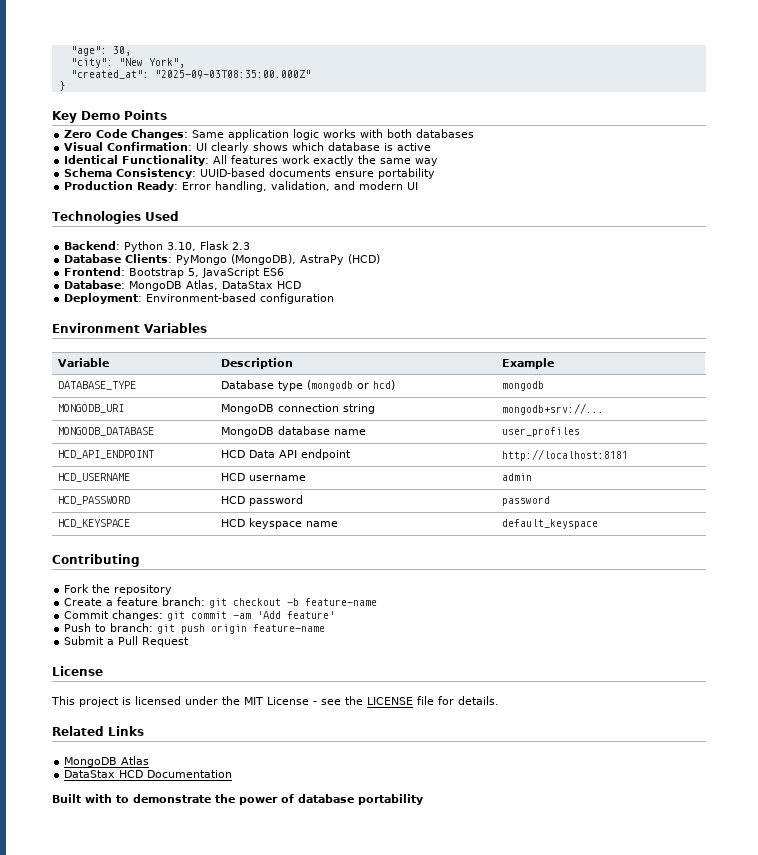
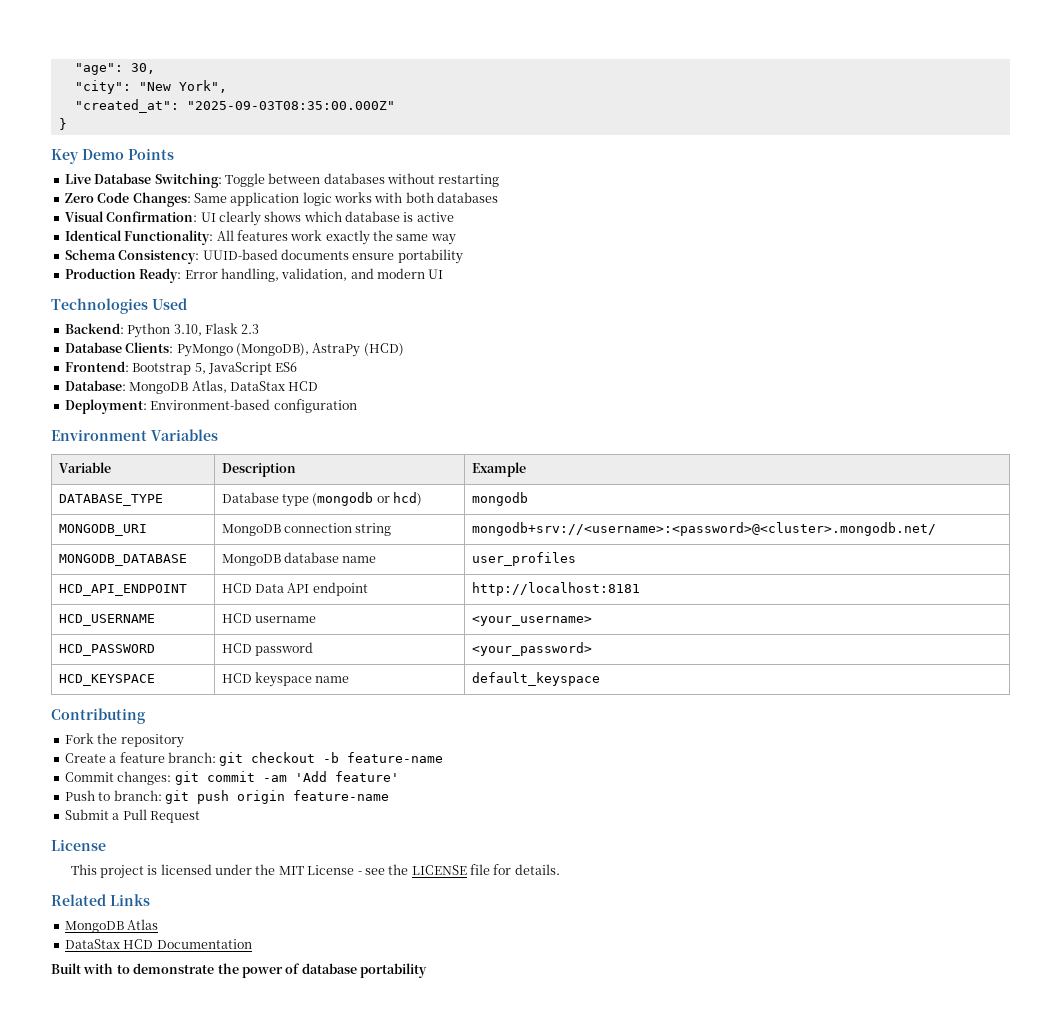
+ Live Database Switching: Toggle between databases without restarting
- MONGODB_URI | MongoDB connection string | mongodb+srv://...
+ MONGODB_URI | MongoDB connection string | mongodb+srv://<username>:<password>@<cluster>.mongodb.net/
- HCD_USERNAME | HCD username | admin
+ HCD_USERNAME | HCD username | <your_username>
- HCD_PASSWORD | HCD password | password
+ HCD_PASSWORD | HCD password | <your_password>

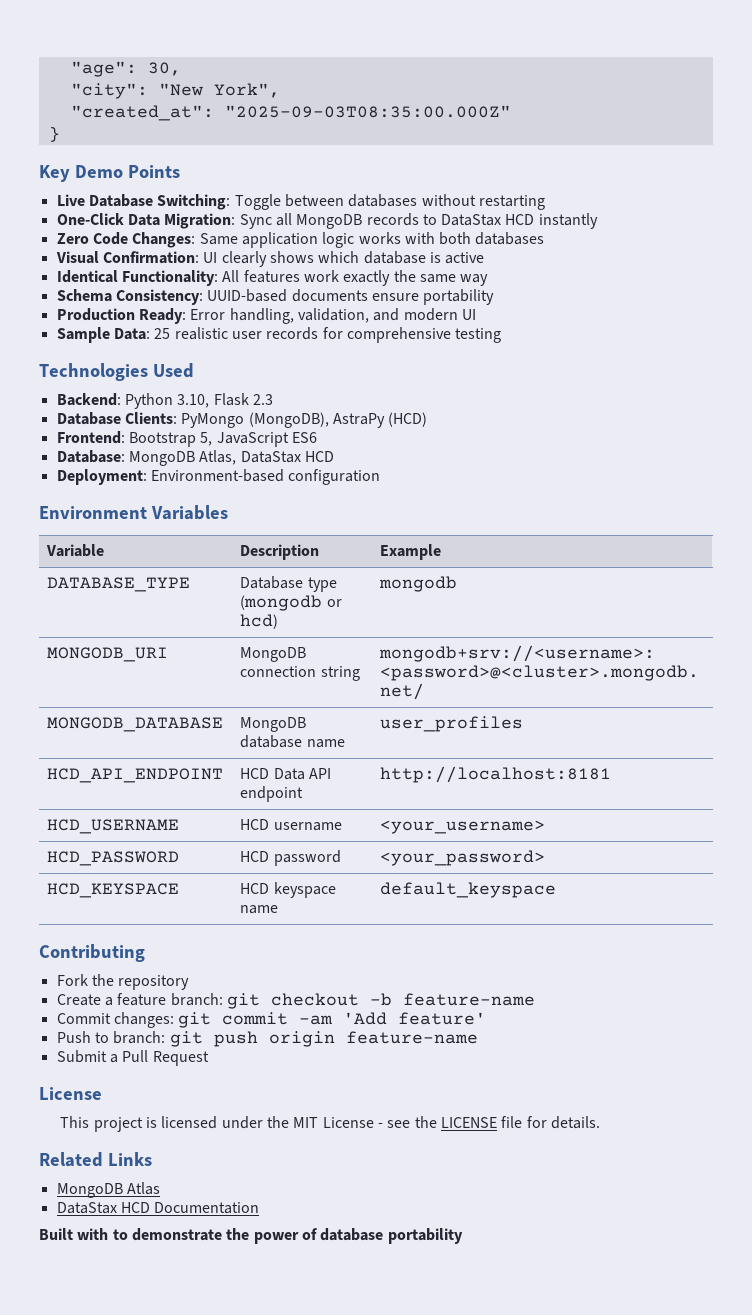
+ One-Click Data Migration: Sync all MongoDB records to DataStax HCD instantly
+ Sample Data: 25 realistic user records for comprehensive testing

